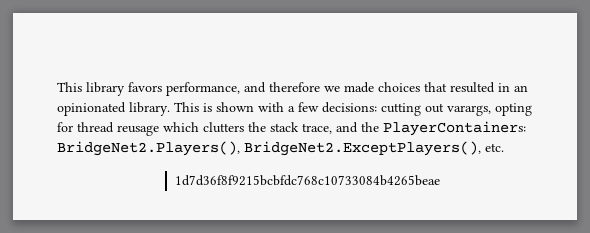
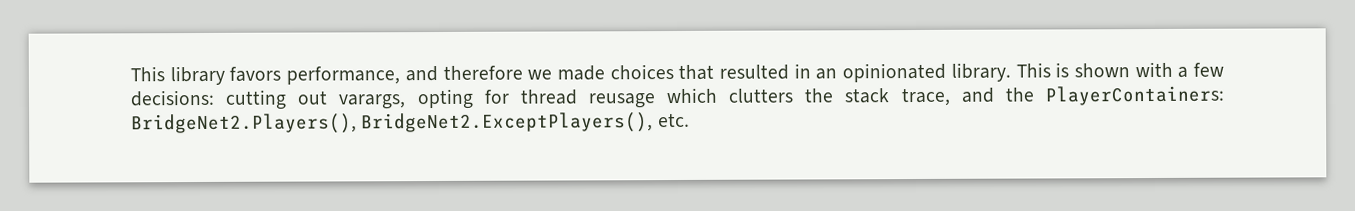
- 1d7d36f8f9215bcbfdc768c10733084b4265beae

